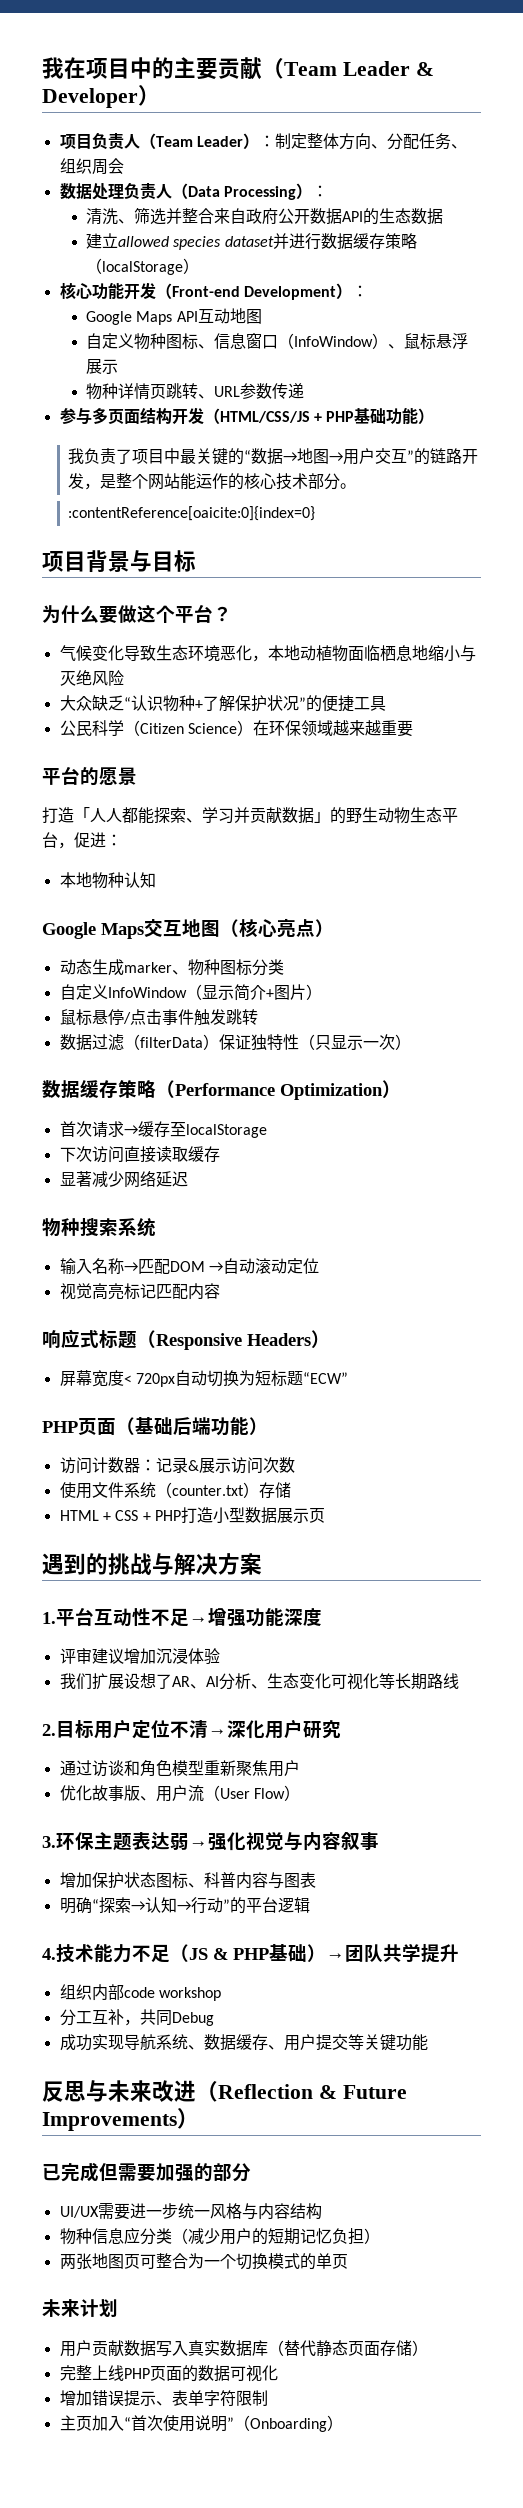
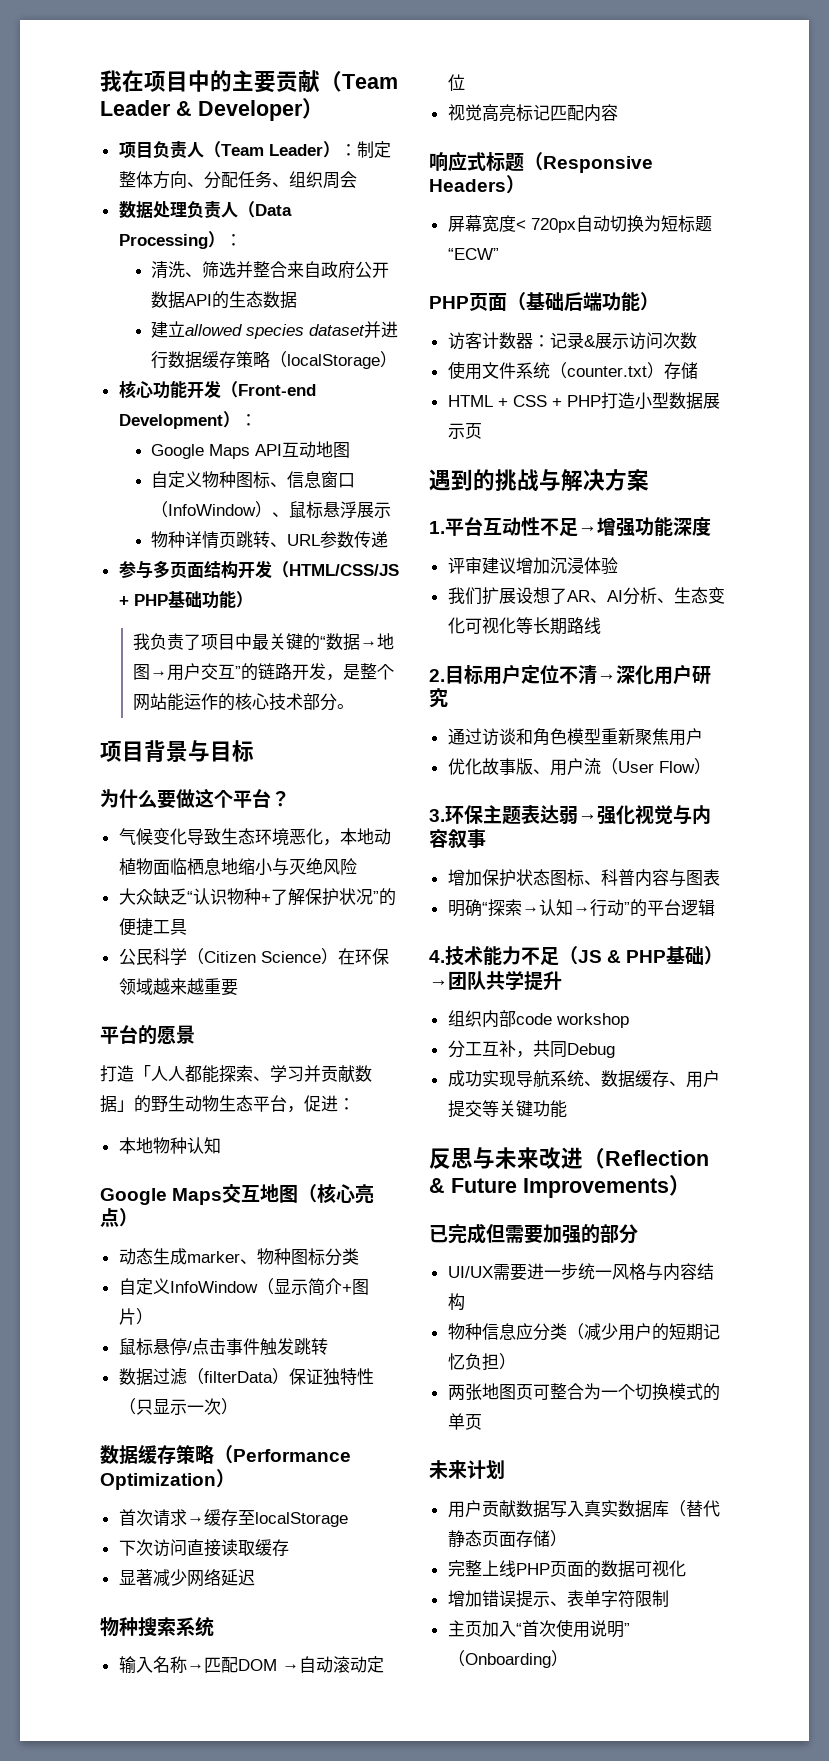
- :contentReference[oaicite:0]{index=0}
- 访问计数器：记录&展示访问次数
+ 访客计数器：记录&展示访问次数

